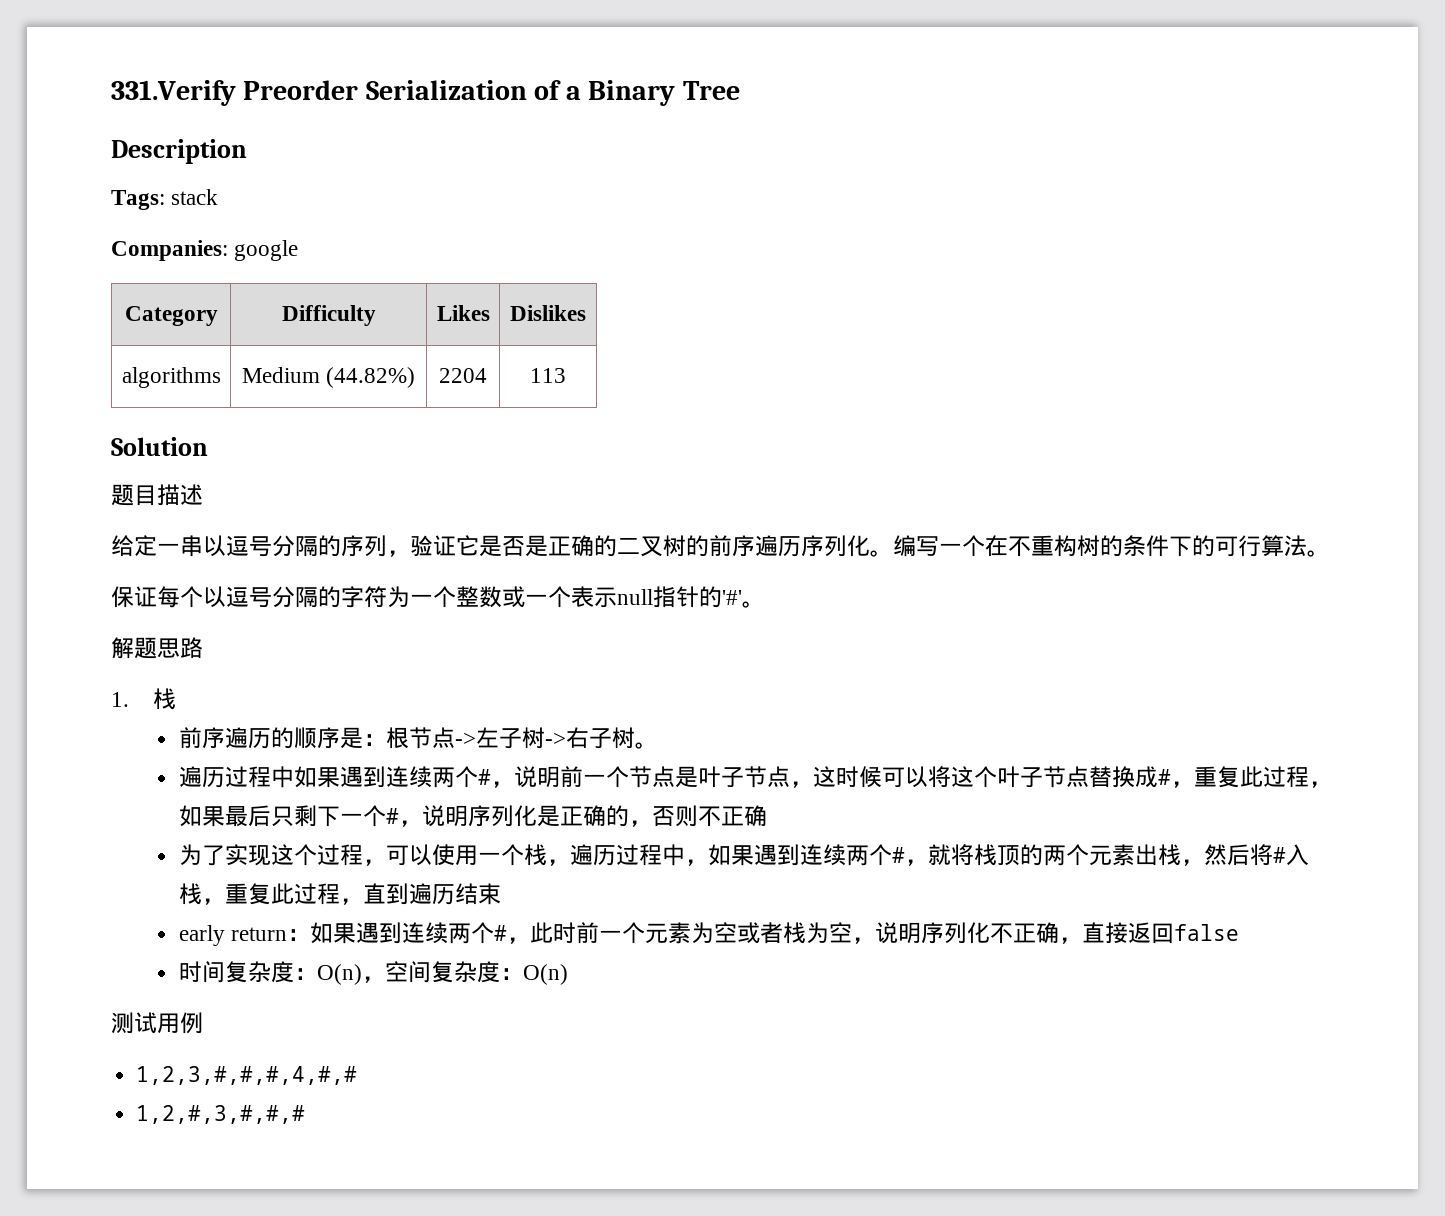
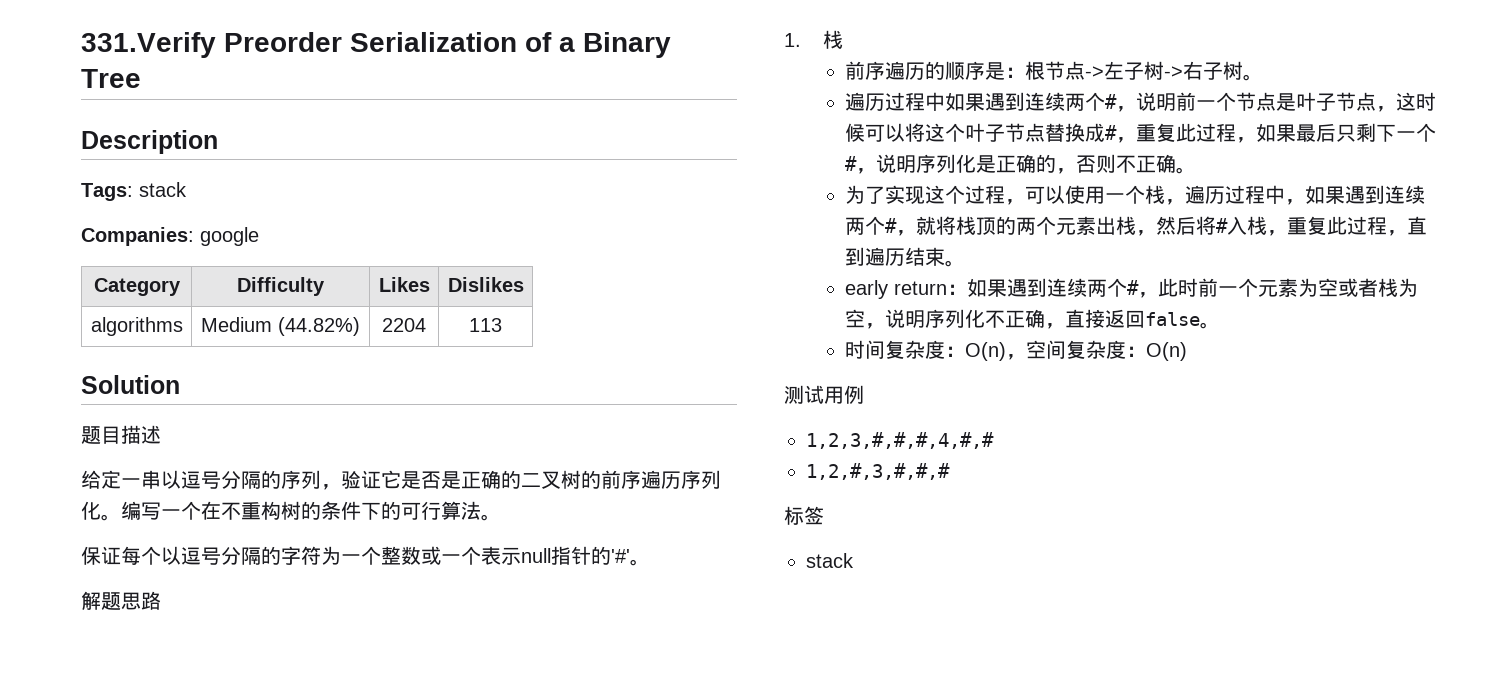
- 遍历过程中如果遇到连续两个#，说明前一个节点是叶子节点，这时候可以将这个叶子节点替换成#，重复此过程，如果最后只剩下一个#，说明序列化是正确的，否则不正确
+ 遍历过程中如果遇到连续两个#，说明前一个节点是叶子节点，这时候可以将这个叶子节点替换成#，重复此过程，如果最后只剩下一个#，说明序列化是正确的，否则不正确。
- 为了实现这个过程，可以使用一个栈，遍历过程中，如果遇到连续两个#，就将栈顶的两个元素出栈，然后将#入栈，重复此过程，直到遍历结束
+ 为了实现这个过程，可以使用一个栈，遍历过程中，如果遇到连续两个#，就将栈顶的两个元素出栈，然后将#入栈，重复此过程，直到遍历结束。
- early return：如果遇到连续两个#，此时前一个元素为空或者栈为空，说明序列化不正确，直接返回false
+ early return：如果遇到连续两个#，此时前一个元素为空或者栈为空，说明序列化不正确，直接返回false。
+ 标签
+ stack

